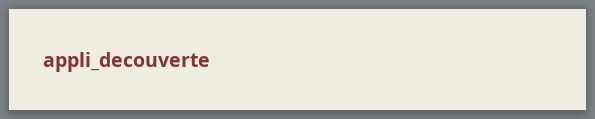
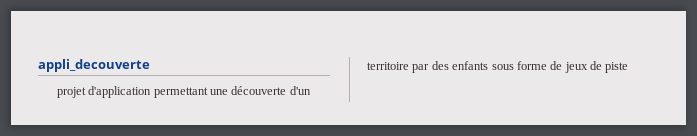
+ projet d'application permettant une découverte d'un territoire par des enfants sous forme de jeux de piste

